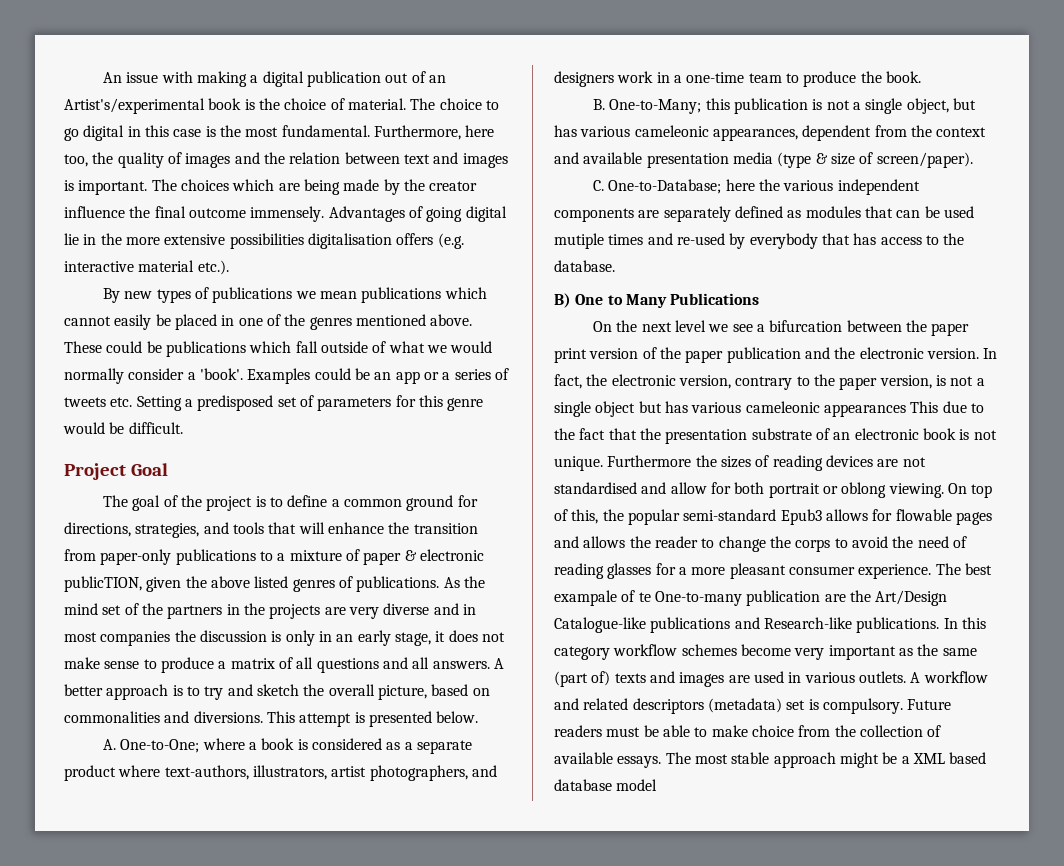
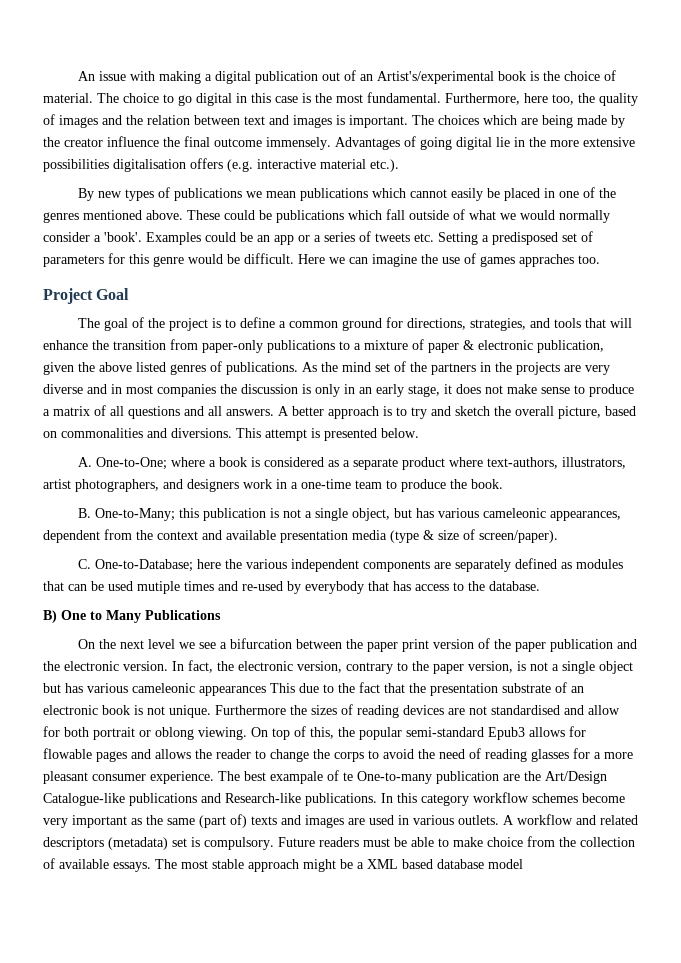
+ Here we can imagine the use of games appraches too.
- The goal of the project is to define a common ground for directions, strategies, and tools that will enhance the transition from paper-only publications to a mixture of paper & electronic publicTION, given the above listed genres of publications.
+ The goal of the project is to define a common ground for directions, strategies, and tools that will enhance the transition from paper-only publications to a mixture of paper & electronic publication, given the above listed genres of publications.

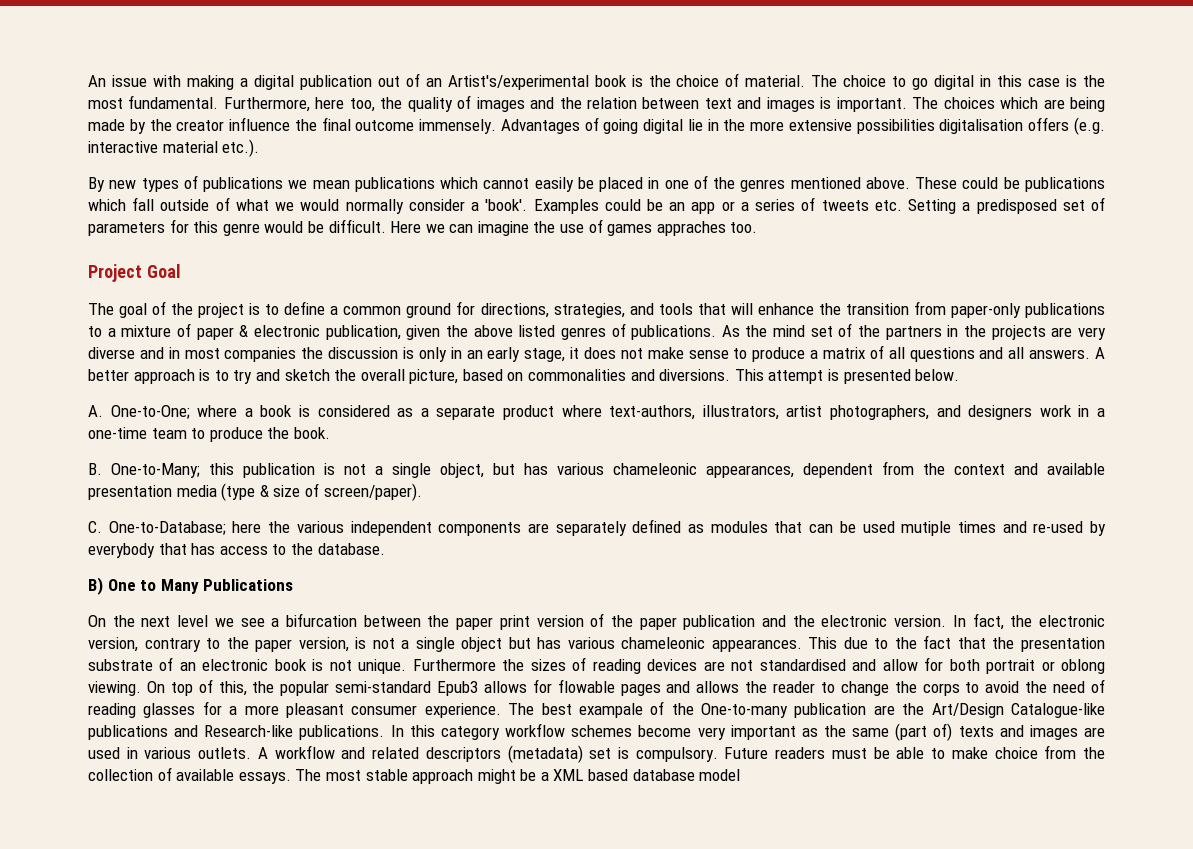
- B. One-to-Many; this publication is not a single object, but has various cameleonic appearances, dependent from the context and available presentation media (type & size of screen/paper).
+ B. One-to-Many; this publication is not a single object, but has various chameleonic appearances, dependent from the context and available presentation media (type & size of screen/paper).
- In fact, the electronic version, contrary to the paper version, is not a single object but has various cameleonic appearances This due to the fact that the presentation substrate of an electronic book is not unique.
+ In fact, the electronic version, contrary to the paper version, is not a single object but has various chameleonic appearances. This due to the fact that the presentation substrate of an electronic book is not unique.
- The best exampale of te One-to-many publication are the Art/Design Catalogue-like publications and Research-like publications.
+ The best exampale of the One-to-many publication are the Art/Design Catalogue-like publications and Research-like publications.

